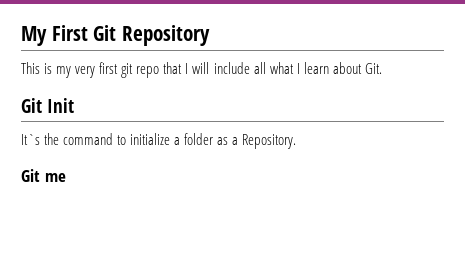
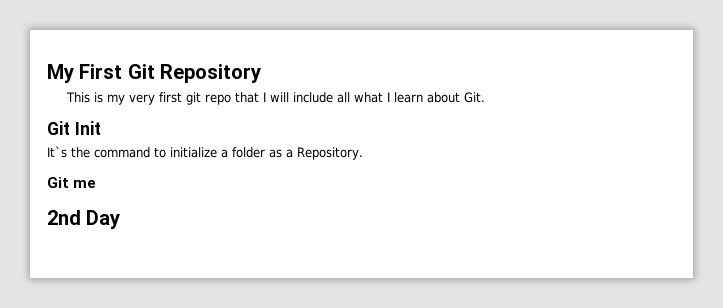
+ 2nd Day

